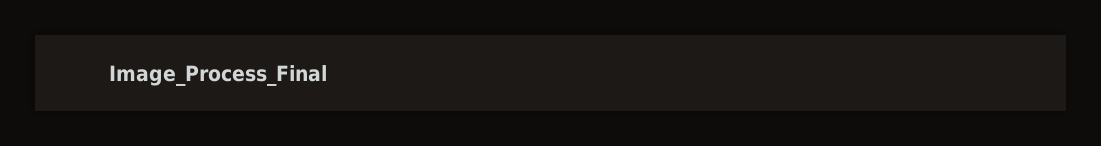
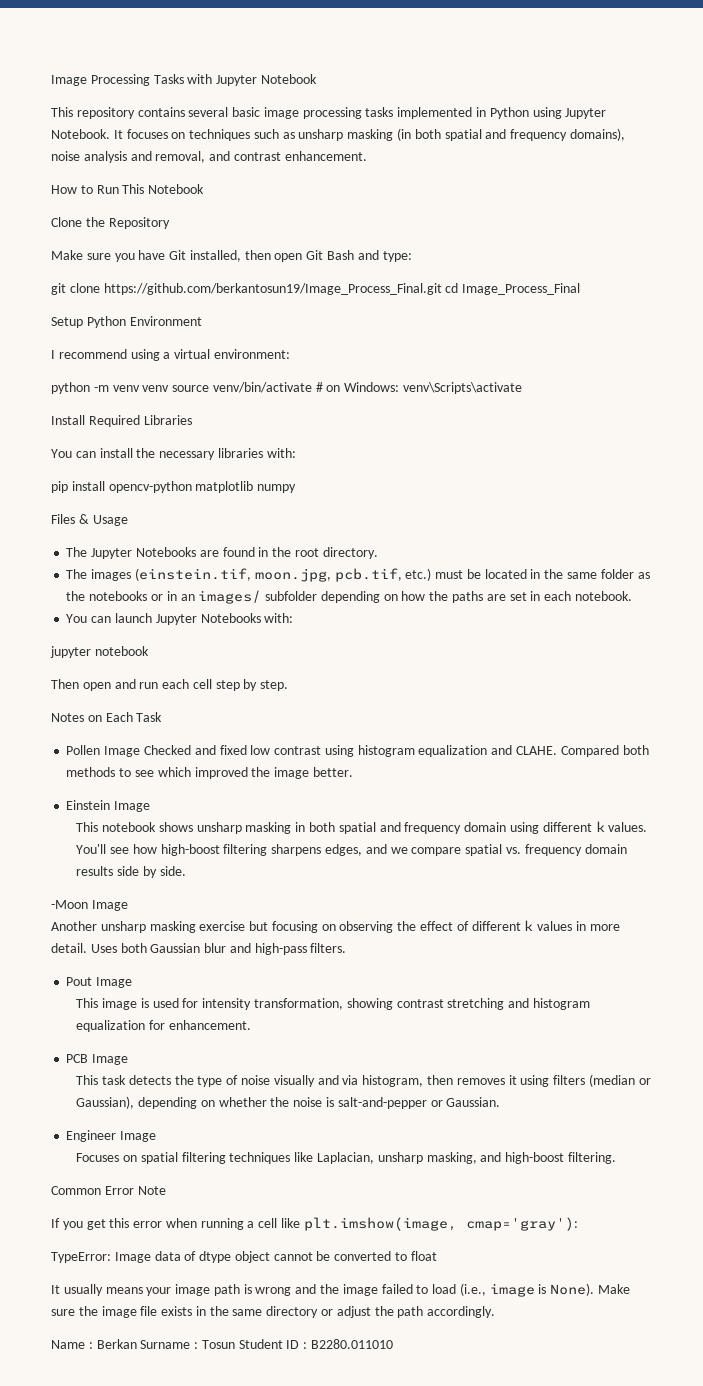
- Image_Process_Final
+ Image Processing Tasks with Jupyter Notebook
+ This repository contains several basic image processing tasks implemented in Python using Jupyter Notebook. It focuses on techniques such as unsharp masking (in both spatial and frequency domains), noise analysis and removal, and contrast enhancement.
+ How to Run This Notebook
+ Clone the Repository
+ Make sure you have Git installed, then open Git Bash and type:
+ git clone https://github.com/berkantosun19/Image_Process_Final.git cd Image_Process_Final
+ Setup Python Environment
+ I recommend using a virtual environment:
+ python -m venv venv source venv/bin/activate # on Windows: venv\Scripts\activate
+ Install Required Libraries
+ You can install the necessary libraries with:
+ pip install opencv-python matplotlib numpy
+ Files & Usage
+ The Jupyter Notebooks are found in the root directory.
+ The images (einstein.tif, moon.jpg, pcb.tif, etc.) must be located in the same folder as the notebooks or in an images/ subfolder depending on how the paths are set in each notebook.
+ You can launch Jupyter Notebooks with:
+ jupyter notebook
+ Then open and run each cell step by step.
+ Notes on Each Task
+ Pollen Image Checked and fixed low contrast using histogram equalization and CLAHE. Compared both methods to see which improved the image better.
+ Einstein Image
+ This notebook shows unsharp masking in both spatial and frequency domain using different k values. You'll see how high-boost filtering sharpens edges, and we compare spatial vs. frequency domain results side by side.
+ -Moon Image
+ Another unsharp masking exercise but focusing on observing the effect of different k values in more detail. Uses both Gaussian blur and high-pass filters.
+ Pout Image
+ This image is used for intensity transformation, showing contrast stretching and histogram equalization for enhancement.
+ PCB Image
+ This task detects the type of noise visually and via histogram, then removes it using filters (median or Gaussian), depending on whether the noise is salt-and-pepper or Gaussian.
+ Engineer Image
+ Focuses on spatial filtering techniques like Laplacian, unsharp masking, and high-boost filtering.
+ Common Error Note
+ If you get this error when running a cell like plt.imshow(image, cmap='gray'):
+ TypeError: Image data of dtype object cannot be converted to float
+ It usually means your image path is wrong and the image failed to load (i.e., image is None). Make sure the image file exists in the same directory or adjust the path accordingly.
+ Name : Berkan Surname : Tosun Student ID : B2280.011010

